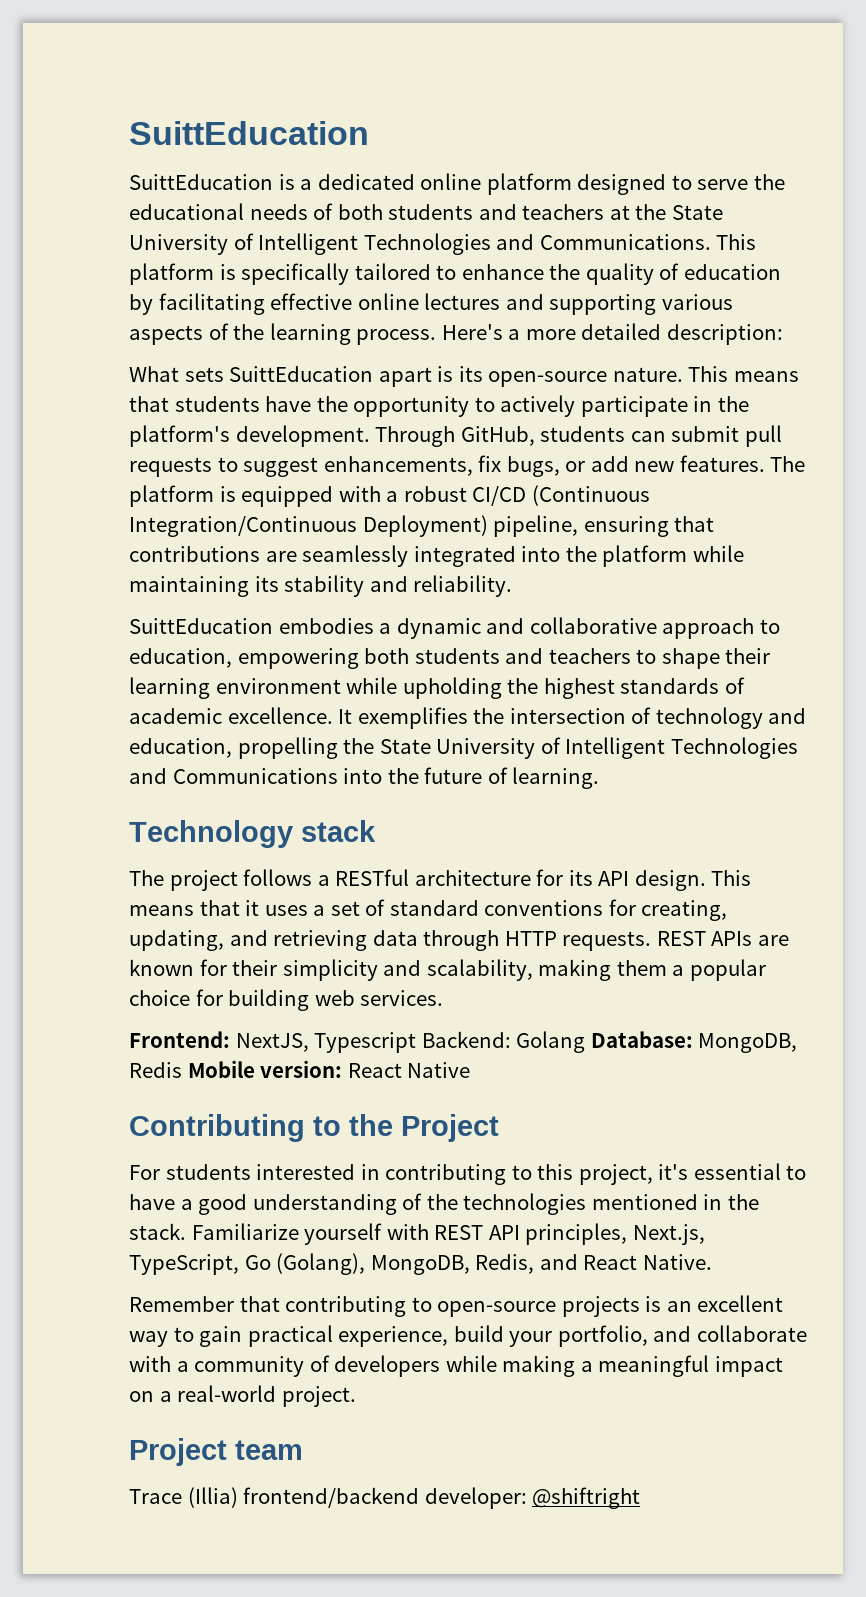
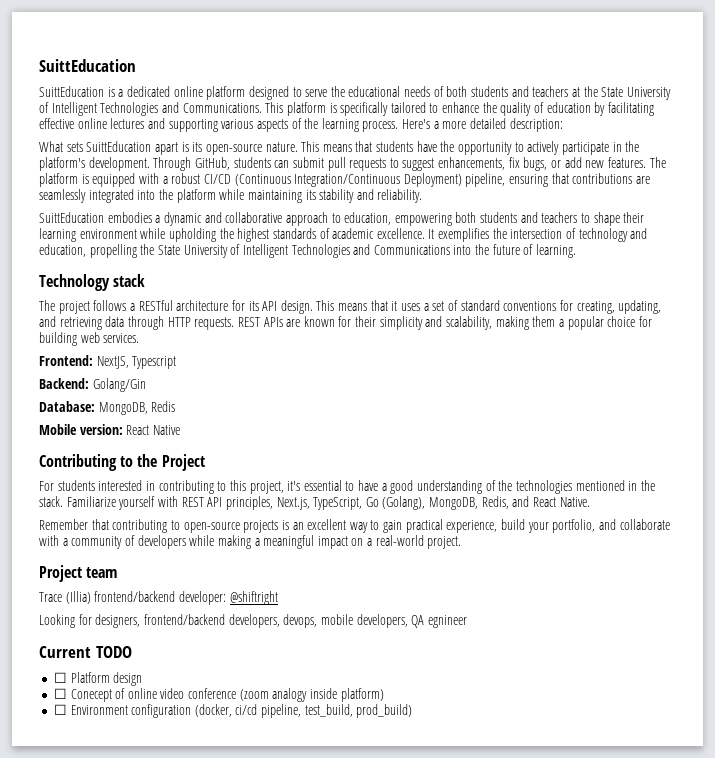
- Frontend: NextJS, Typescript Backend: Golang Database: MongoDB, Redis Mobile version: React Native
+ Frontend: NextJS, Typescript
+ Backend: Golang/Gin
+ Database: MongoDB, Redis
+ Mobile version: React Native
+ Looking for designers, frontend/backend developers, devops, mobile developers, QA egnineer
+ Current TODO
+ ☐ Platform design
+ ☐ Conecept of online video conference (zoom analogy inside platform)
+ ☐ Environment configuration (docker, ci/cd pipeline, test_build, prod_build)

